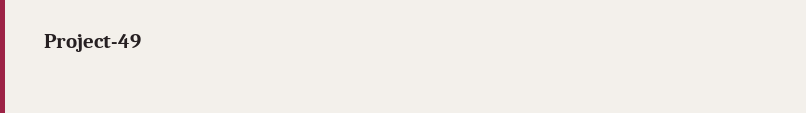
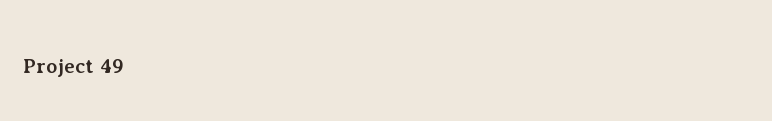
- Project-49
+ Project 49

